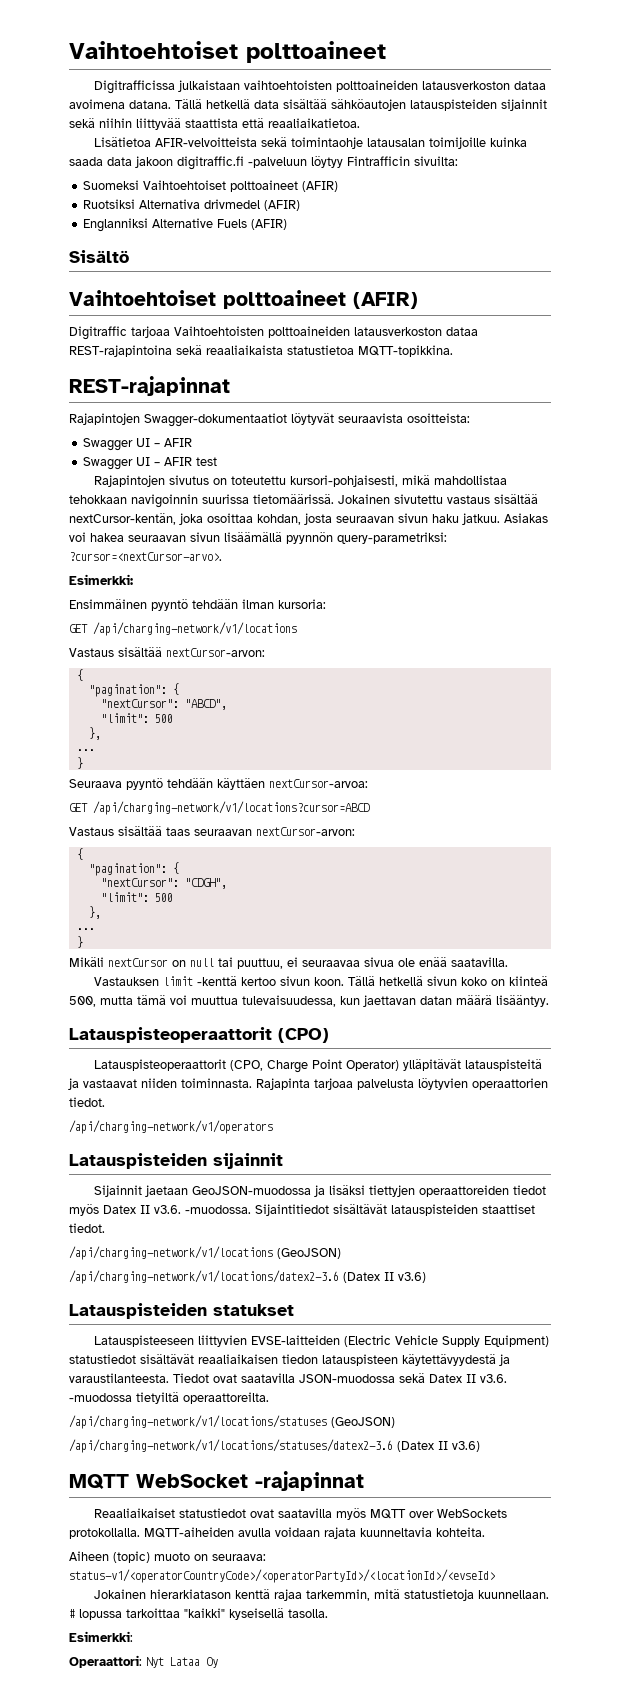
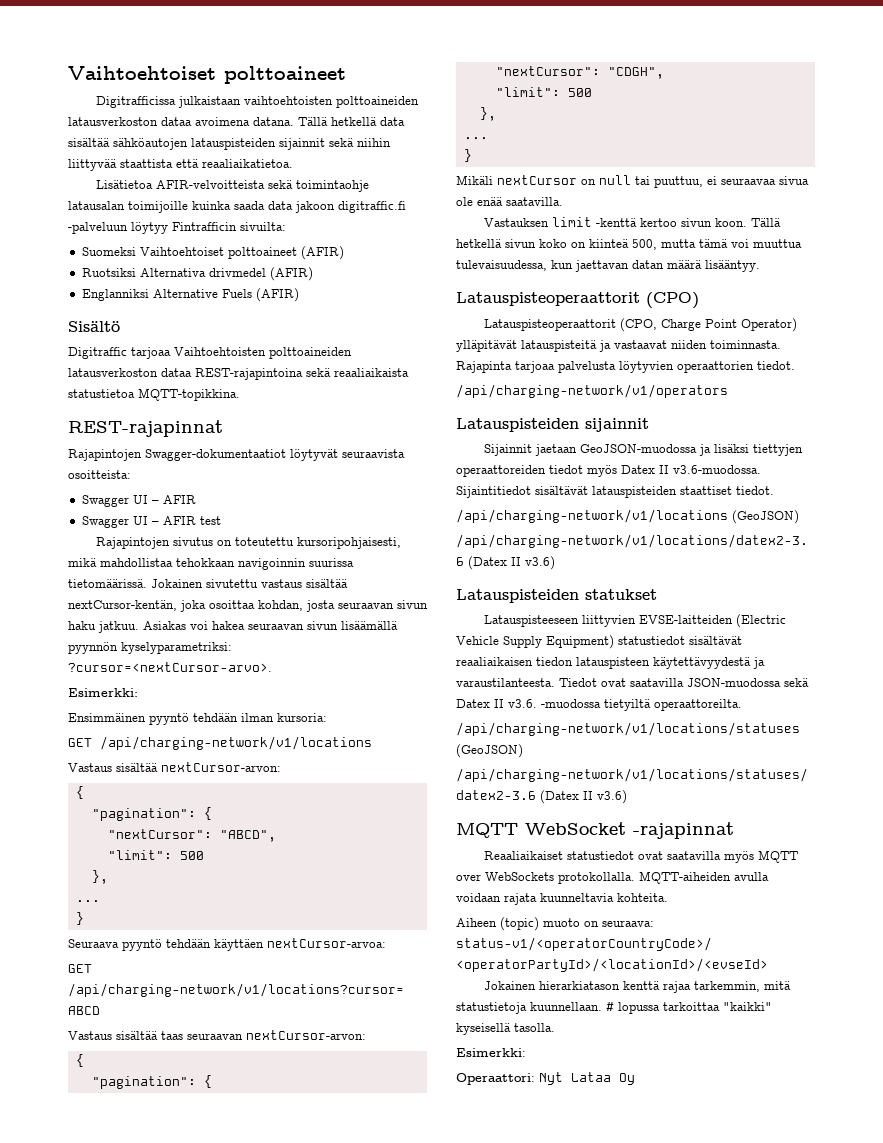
  Sisältö
- Vaihtoehtoiset polttoaineet (AFIR)
- Rajapintojen sivutus on toteutettu kursori-pohjaisesti, mikä mahdollistaa tehokkaan navigoinnin suurissa tietomäärissä.
+ Rajapintojen sivutus on toteutettu kursoripohjaisesti, mikä mahdollistaa tehokkaan navigoinnin suurissa tietomäärissä.
- Asiakas voi hakea seuraavan sivun lisäämällä pyynnön query-parametriksi: ?cursor=<nextCursor-arvo>.
+ Asiakas voi hakea seuraavan sivun lisäämällä pyynnön kyselyparametriksi: ?cursor=<nextCursor-arvo>.
- Sijainnit jaetaan GeoJSON-muodossa ja lisäksi tiettyjen operaattoreiden tiedot myös Datex II v3.6. -muodossa. Sijaintitiedot sisältävät latauspisteiden staattiset tiedot.
+ Sijainnit jaetaan GeoJSON-muodossa ja lisäksi tiettyjen operaattoreiden tiedot myös Datex II v3.6-muodossa. Sijaintitiedot sisältävät latauspisteiden staattiset tiedot.

